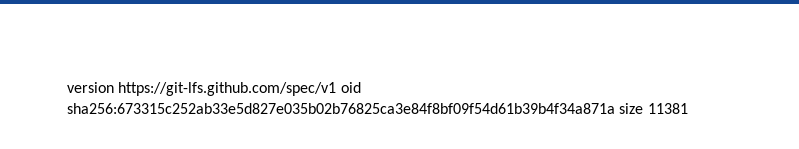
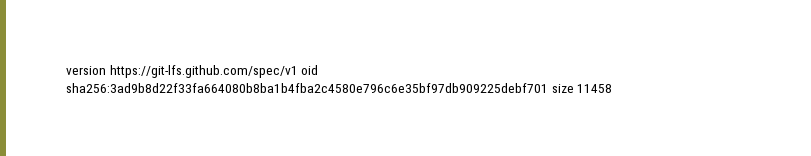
- version https://git-lfs.github.com/spec/v1 oid sha256:673315c252ab33e5d827e035b02b76825ca3e84f8bf09f54d61b39b4f34a871a size 11381
+ version https://git-lfs.github.com/spec/v1 oid sha256:3ad9b8d22f33fa664080b8ba1b4fba2c4580e796c6e35bf97db909225debf701 size 11458

